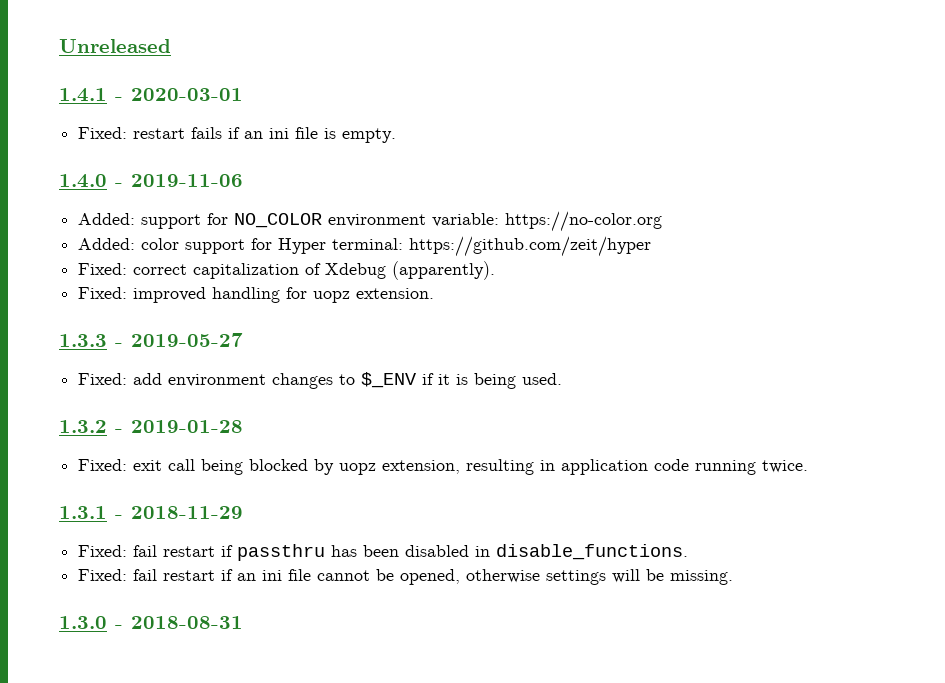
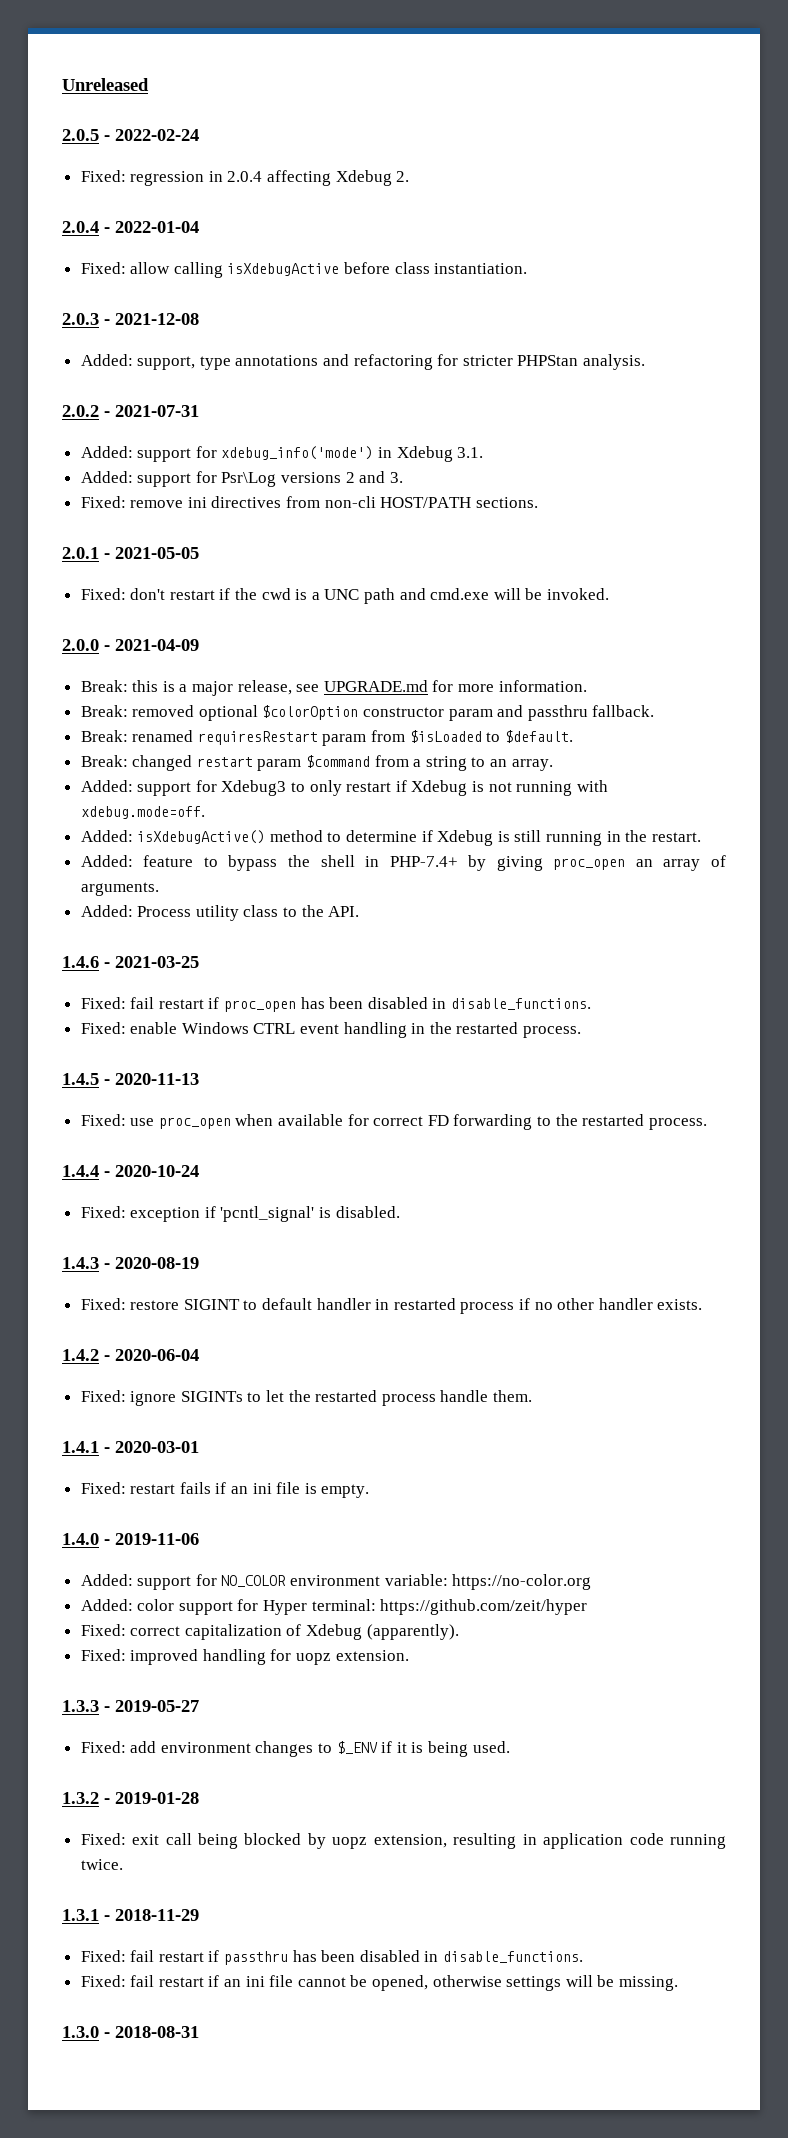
+ 2.0.5 - 2022-02-24
+ Fixed: regression in 2.0.4 affecting Xdebug 2.
+ 2.0.4 - 2022-01-04
+ Fixed: allow calling isXdebugActive before class instantiation.
+ 2.0.3 - 2021-12-08
+ Added: support, type annotations and refactoring for stricter PHPStan analysis.
+ 2.0.2 - 2021-07-31
+ Added: support for xdebug_info('mode') in Xdebug 3.1.
+ Added: support for Psr\Log versions 2 and 3.
+ Fixed: remove ini directives from non-cli HOST/PATH sections.
+ 2.0.1 - 2021-05-05
+ Fixed: don't restart if the cwd is a UNC path and cmd.exe will be invoked.
+ 2.0.0 - 2021-04-09
+ Break: this is a major release, see UPGRADE.md for more information.
+ Break: removed optional $colorOption constructor param and passthru fallback.
+ Break: renamed requiresRestart param from $isLoaded to $default.
+ Break: changed restart param $command from a string to an array.
+ Added: support for Xdebug3 to only restart if Xdebug is not running with xdebug.mode=off.
+ Added: isXdebugActive() method to determine if Xdebug is still running in the restart.
+ Added: feature to bypass the shell in PHP-7.4+ by giving proc_open an array of arguments.
+ Added: Process utility class to the API.
+ 1.4.6 - 2021-03-25
+ Fixed: fail restart if proc_open has been disabled in disable_functions.
+ Fixed: enable Windows CTRL event handling in the restarted process.
+ 1.4.5 - 2020-11-13
+ Fixed: use proc_open when available for correct FD forwarding to the restarted process.
+ 1.4.4 - 2020-10-24
+ Fixed: exception if 'pcntl_signal' is disabled.
+ 1.4.3 - 2020-08-19
+ Fixed: restore SIGINT to default handler in restarted process if no other handler exists.
+ 1.4.2 - 2020-06-04
+ Fixed: ignore SIGINTs to let the restarted process handle them.

